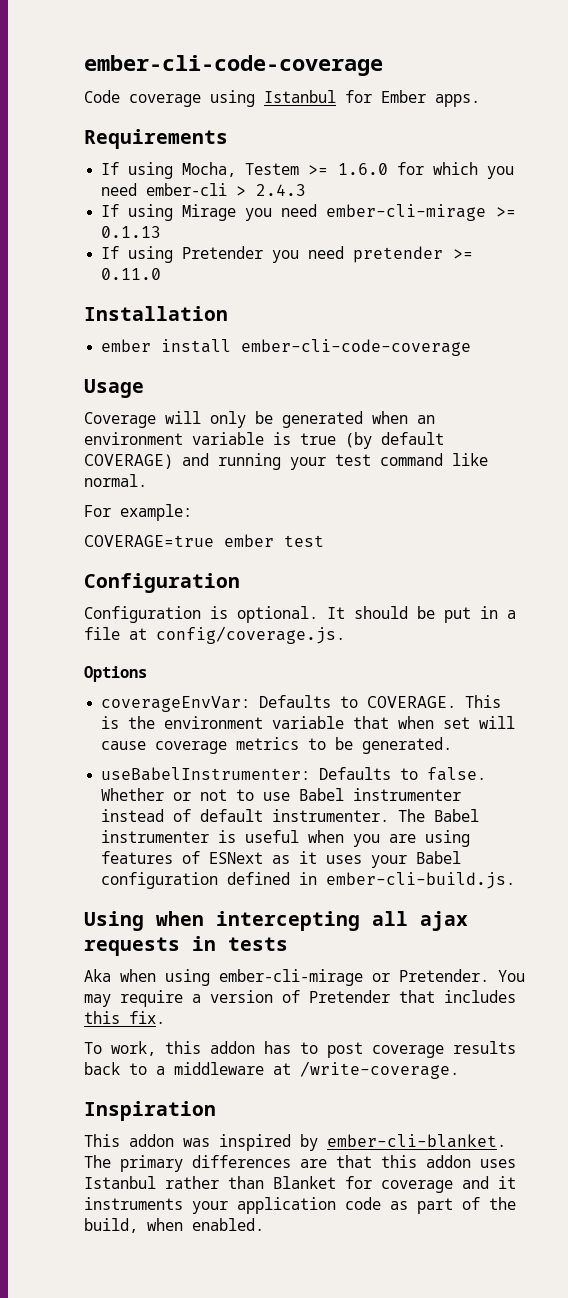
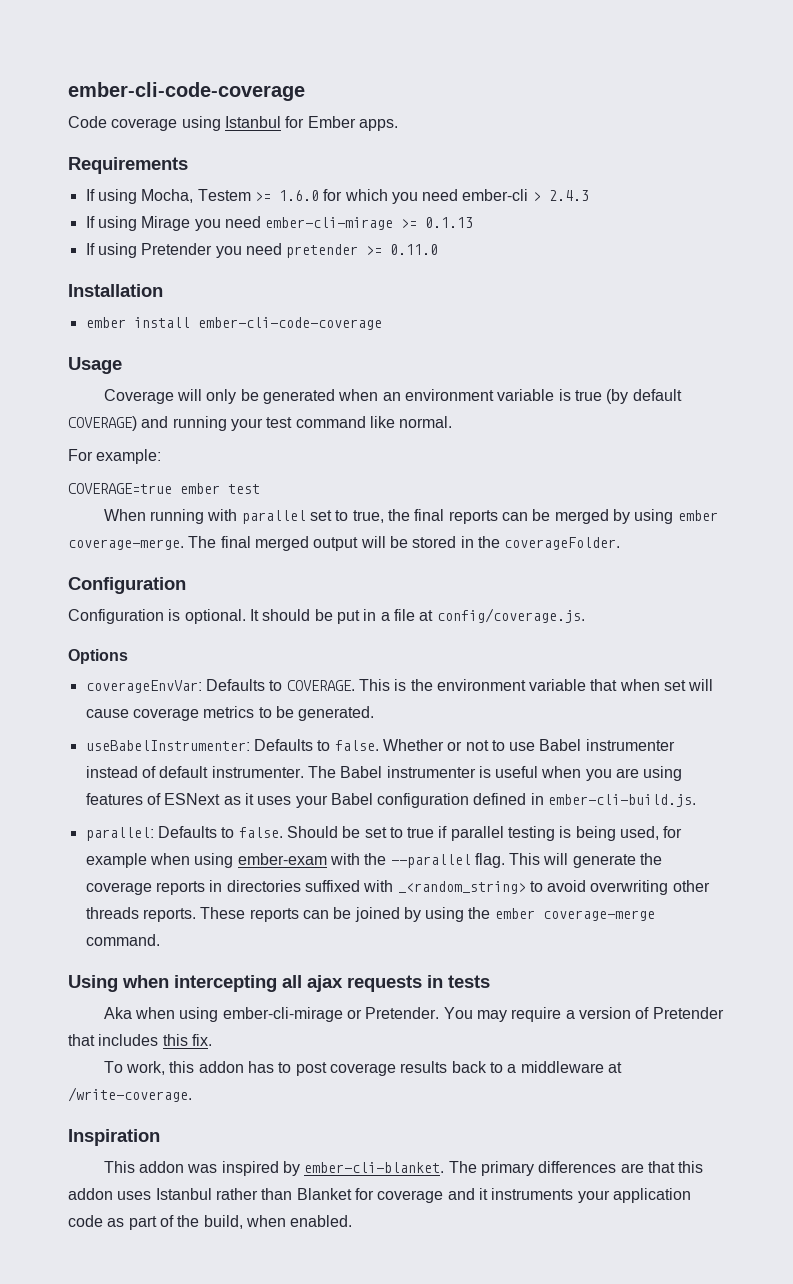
+ When running with parallel set to true, the final reports can be merged by using ember coverage-merge. The final merged output will be stored in the coverageFolder.
+ parallel: Defaults to false. Should be set to true if parallel testing is being used, for example when using ember-exam with the --parallel flag. This will generate the coverage reports in directories suffixed with _<random_string> to avoid overwriting other threads reports. These reports can be joined by using the ember coverage-merge command.

